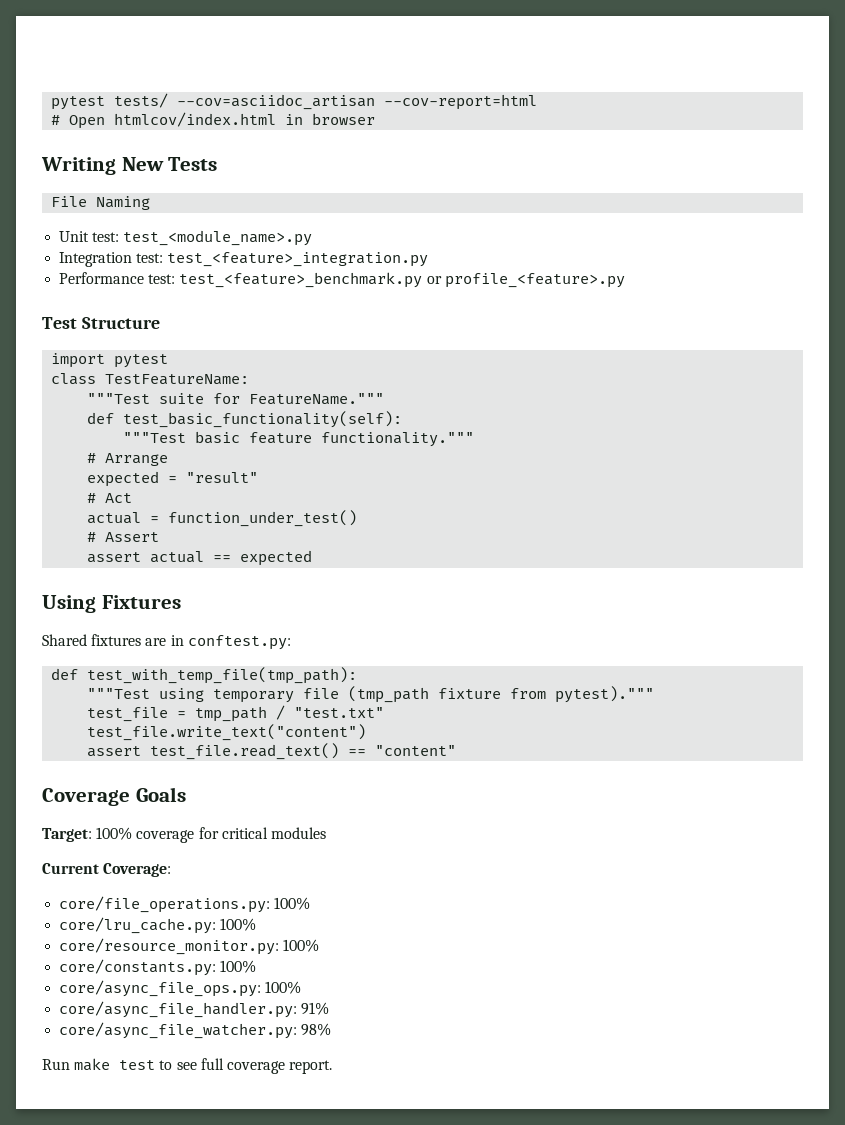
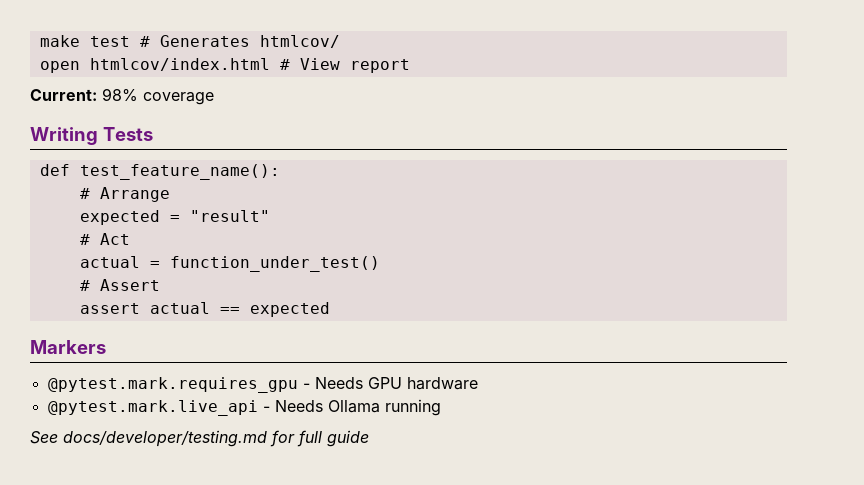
- pytest tests/ --cov=asciidoc_artisan --cov-report=html
- # Open htmlcov/index.html in browser
+ make test # Generates htmlcov/
+ open htmlcov/index.html # View report
+ Current: 98% coverage
- Writing New Tests
+ Writing Tests
- File Naming
- Unit test: test_<module_name>.py
- Integration test: test_<feature>_integration.py
- Performance test: test_<feature>_benchmark.py or profile_<feature>.py
- Test Structure
- import pytest
- class TestFeatureName:
- """Test suite for FeatureName."""
- def test_basic_functionality(self):
- """Test basic feature functionality."""
+ def test_feature_name():
- Using Fixtures
- Shared fixtures are in conftest.py:
- def test_with_temp_file(tmp_path):
- """Test using temporary file (tmp_path fixture from pytest)."""
- test_file = tmp_path / "test.txt"
- test_file.write_text("content")
- assert test_file.read_text() == "content"
- Coverage Goals
- Target: 100% coverage for critical modules
- Current Coverage:
- core/file_operations.py: 100%
- core/lru_cache.py: 100%
- core/resource_monitor.py: 100%
- core/constants.py: 100%
- core/async_file_ops.py: 100%
- core/async_file_handler.py: 91%
- core/async_file_watcher.py: 98%
- Run make test to see full coverage report.
+ Markers
+ @pytest.mark.requires_gpu - Needs GPU hardware
+ @pytest.mark.live_api - Needs Ollama running
+ See docs/developer/testing.md for full guide

